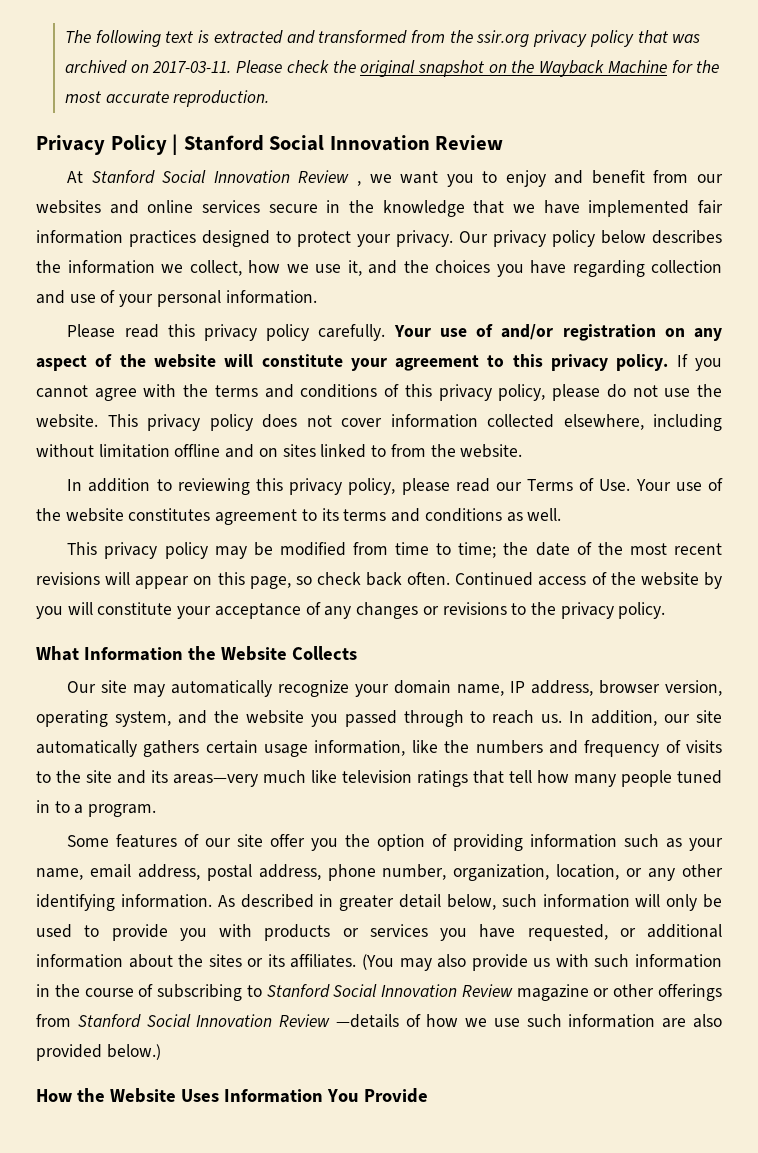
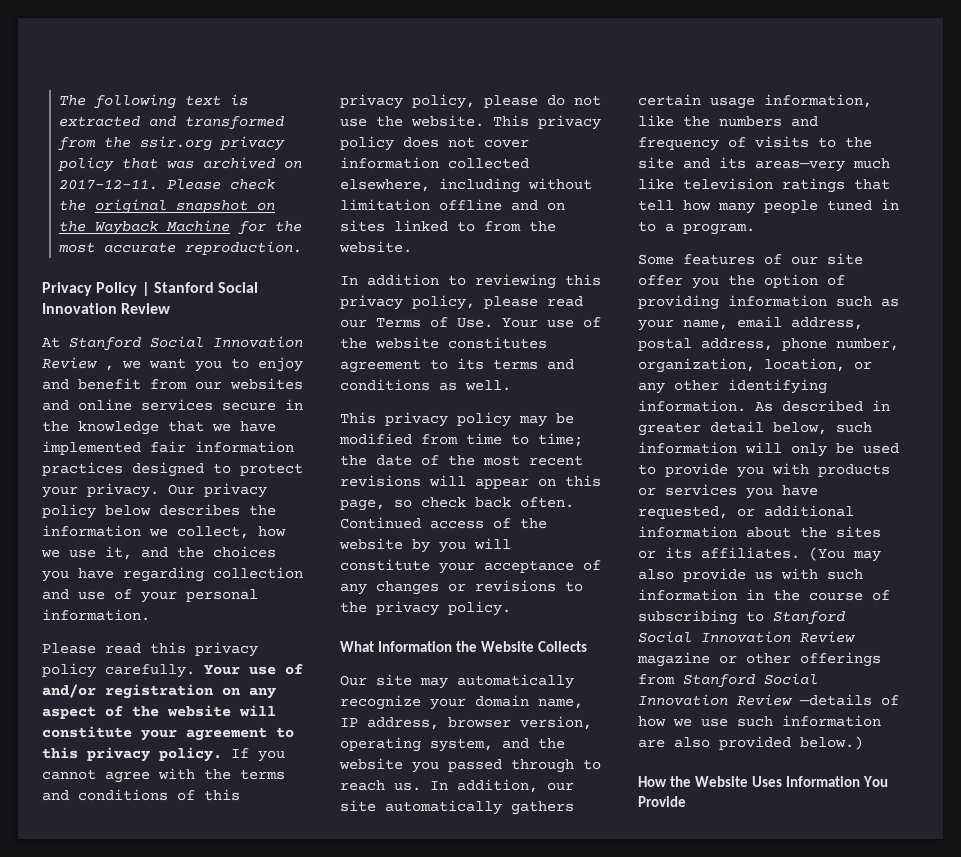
- The following text is extracted and transformed from the ssir.org privacy policy that was archived on 2017-03-11.
+ The following text is extracted and transformed from the ssir.org privacy policy that was archived on 2017-12-11.

